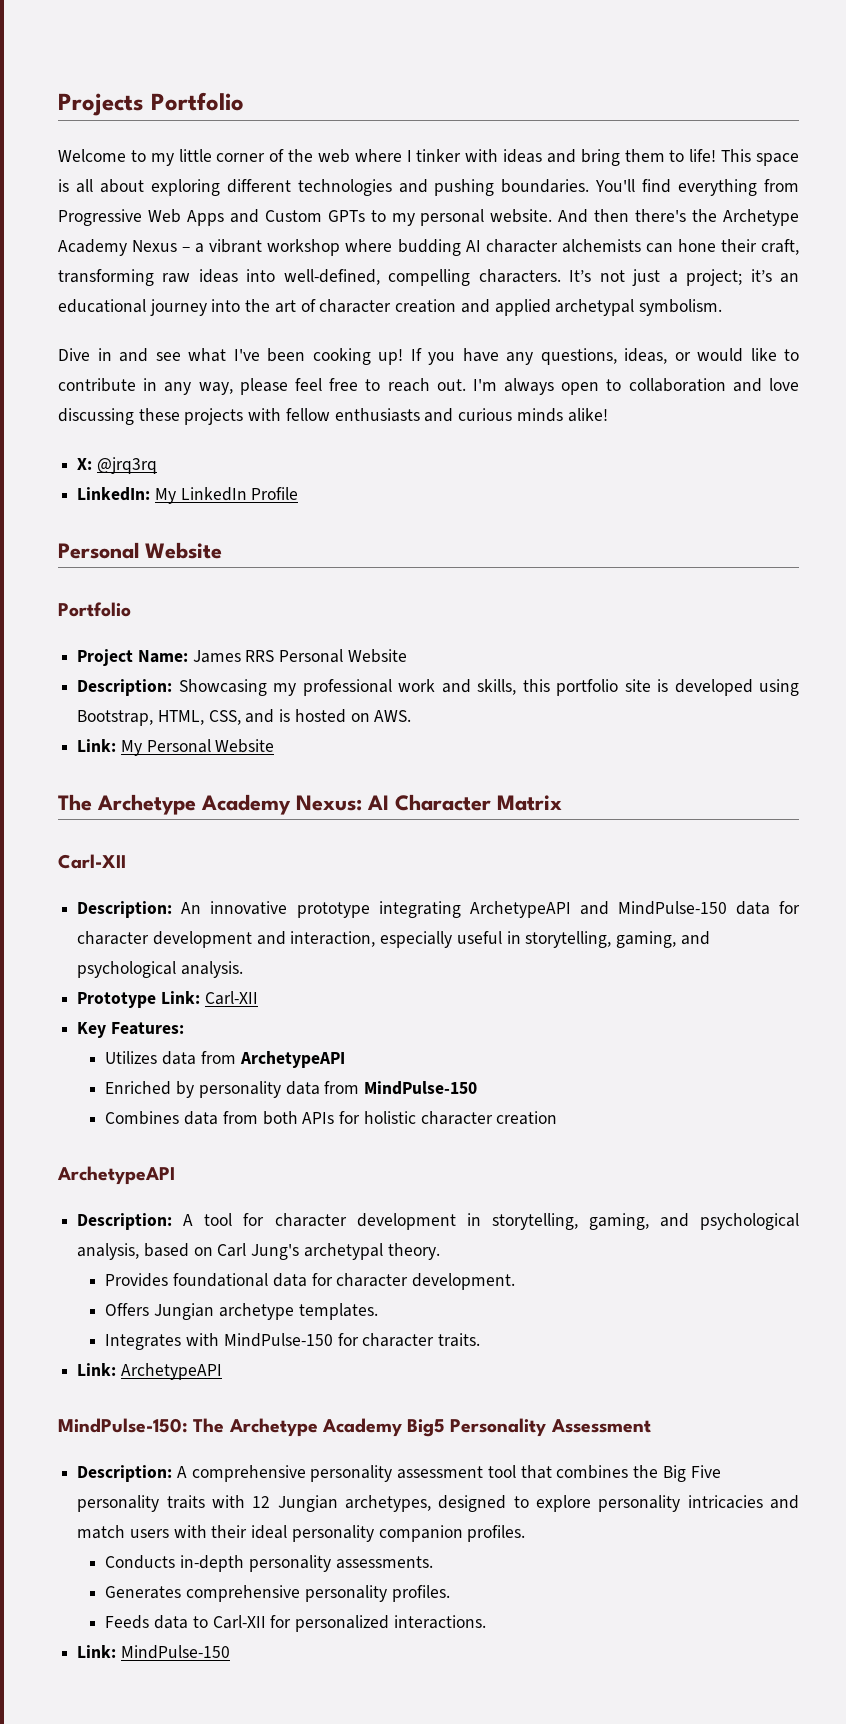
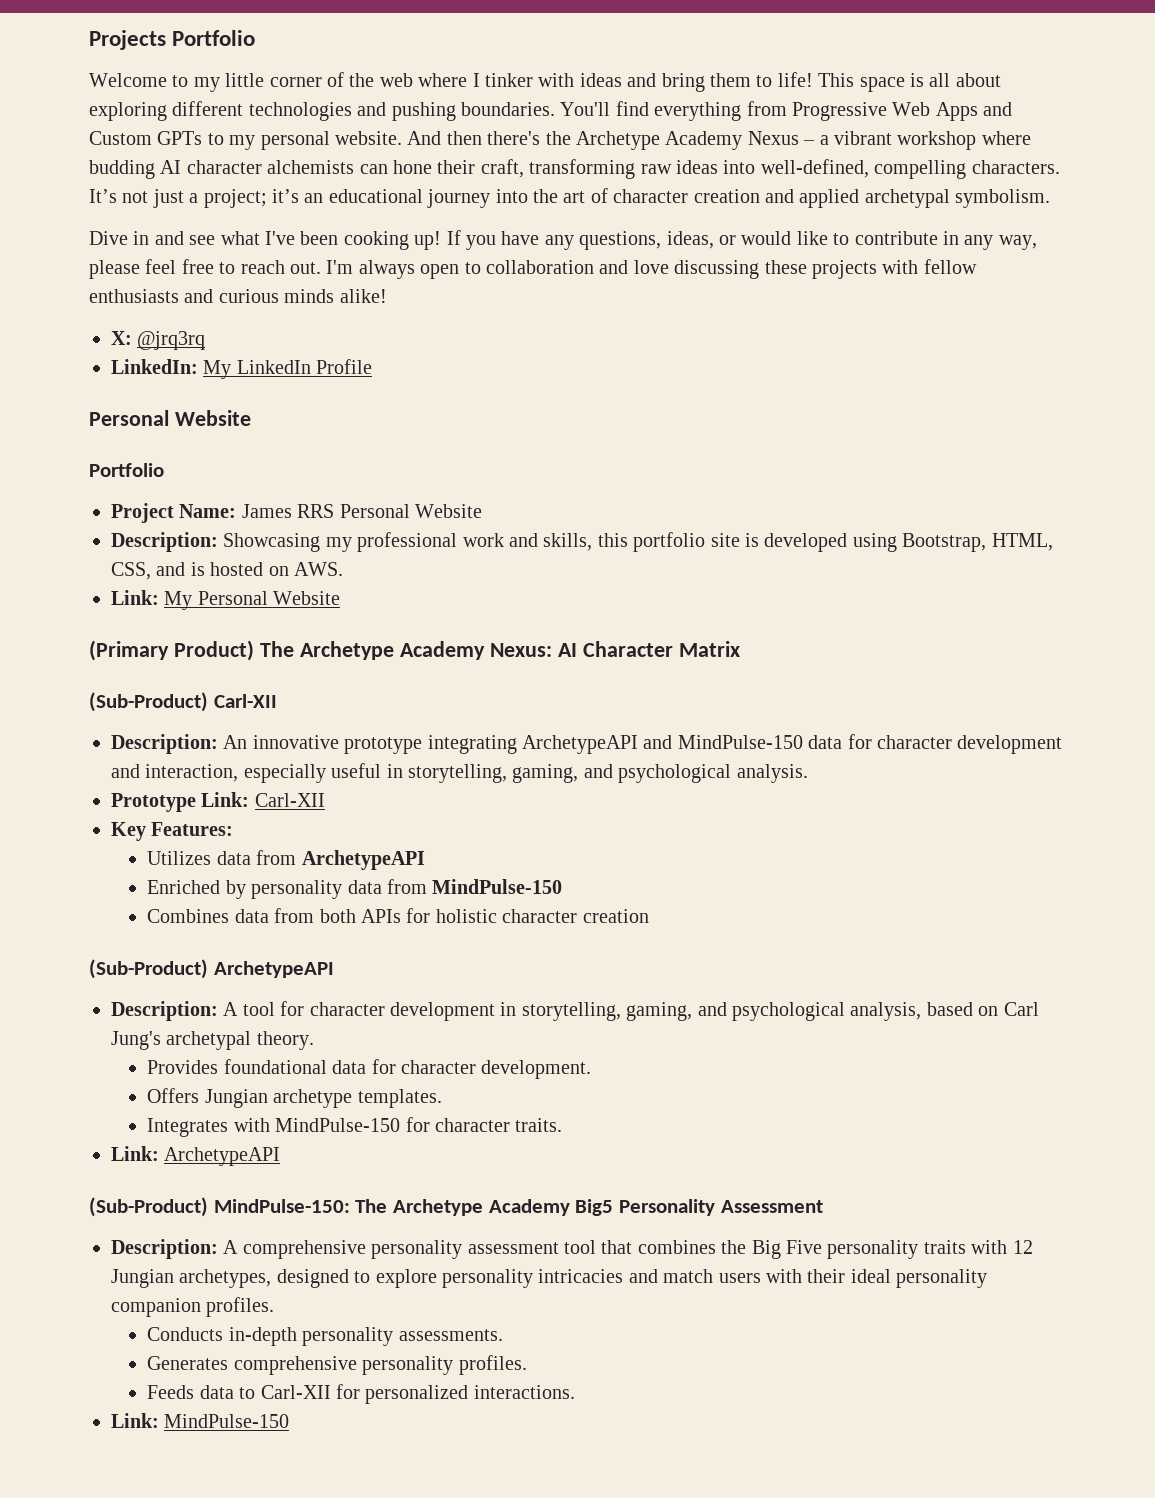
- The Archetype Academy Nexus: AI Character Matrix
- Carl-XII
+ (Primary Product) The Archetype Academy Nexus: AI Character Matrix
+ (Sub-Product) Carl-XII
  Combines data from both APIs for holistic character creation
- ArchetypeAPI
+ (Sub-Product) ArchetypeAPI
- MindPulse-150: The Archetype Academy Big5 Personality Assessment
+ (Sub-Product) MindPulse-150: The Archetype Academy Big5 Personality Assessment

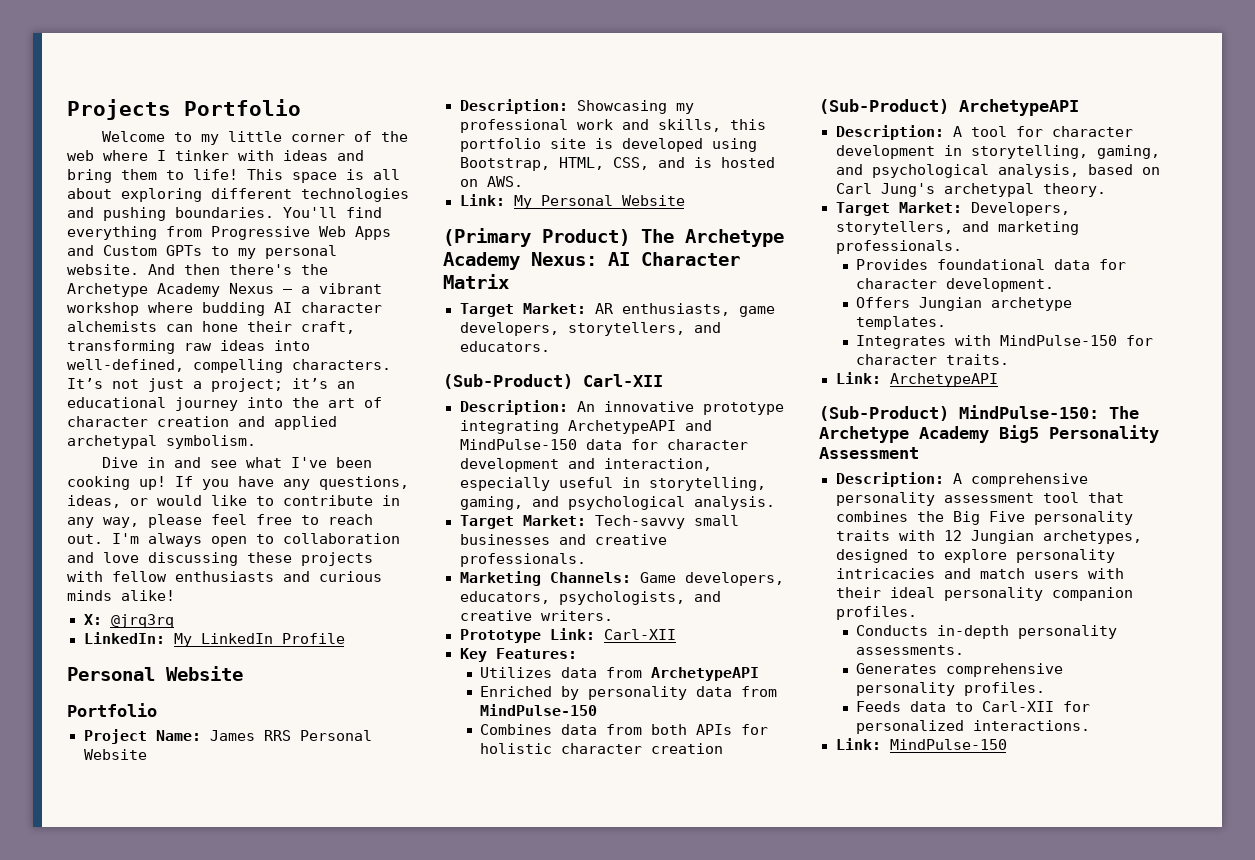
+ Target Market: AR enthusiasts, game developers, storytellers, and educators.
+ Target Market: Tech-savvy small businesses and creative professionals.
+ Marketing Channels: Game developers, educators, psychologists, and creative writers.
+ Target Market: Developers, storytellers, and marketing professionals.

